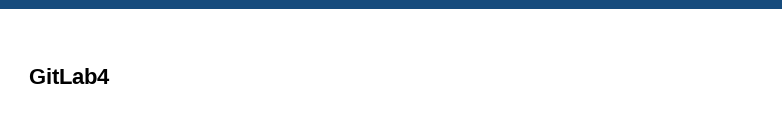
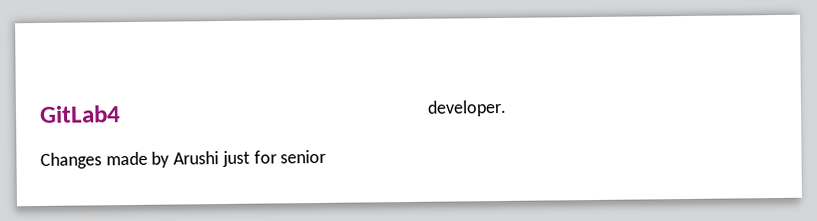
+ Changes made by Arushi just for senior developer.

